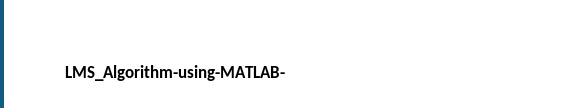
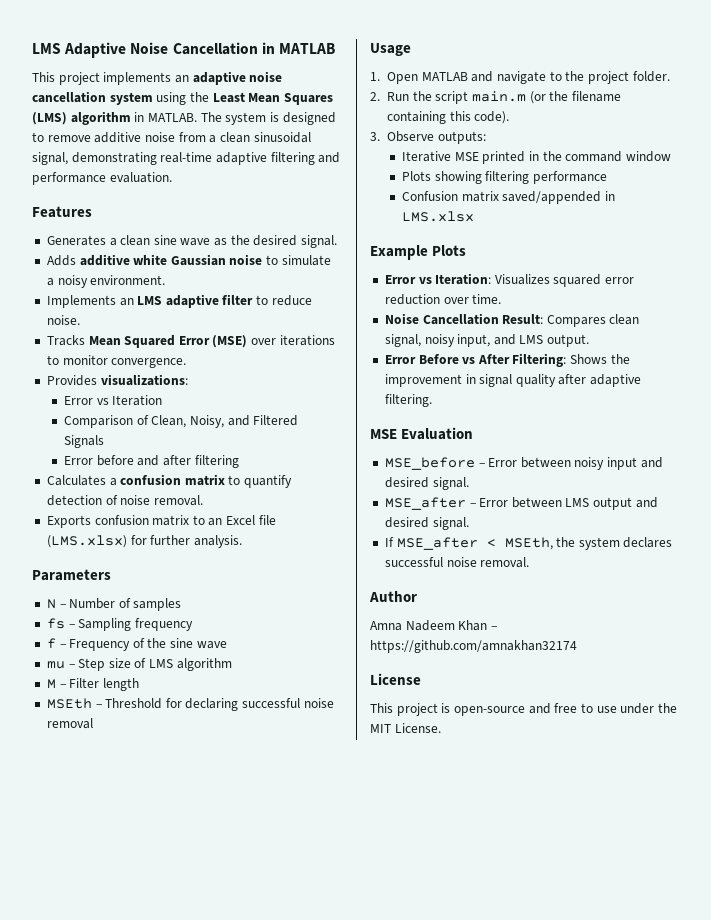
- LMS_Algorithm-using-MATLAB-
+ LMS Adaptive Noise Cancellation in MATLAB
+ This project implements an adaptive noise cancellation system using the Least Mean Squares (LMS) algorithm in MATLAB. The system is designed to remove additive noise from a clean sinusoidal signal, demonstrating real-time adaptive filtering and performance evaluation.
+ Features
+ Generates a clean sine wave as the desired signal.
+ Adds additive white Gaussian noise to simulate a noisy environment.
+ Implements an LMS adaptive filter to reduce noise.
+ Tracks Mean Squared Error (MSE) over iterations to monitor convergence.
+ Provides visualizations:
+ Error vs Iteration
+ Comparison of Clean, Noisy, and Filtered Signals
+ Error before and after filtering
+ Calculates a confusion matrix to quantify detection of noise removal.
+ Exports confusion matrix to an Excel file (LMS.xlsx) for further analysis.
+ Parameters
+ N – Number of samples
+ fs – Sampling frequency
+ f – Frequency of the sine wave
+ mu – Step size of LMS algorithm
+ M – Filter length
+ MSEth – Threshold for declaring successful noise removal
+ Usage
+ 1. Open MATLAB and navigate to the project folder.
+ 2. Run the script main.m (or the filename containing this code).
+ 3. Observe outputs:
+ Iterative MSE printed in the command window
+ Plots showing filtering performance
+ Confusion matrix saved/appended in LMS.xlsx
+ Example Plots
+ Error vs Iteration: Visualizes squared error reduction over time.
+ Noise Cancellation Result: Compares clean signal, noisy input, and LMS output.
+ Error Before vs After Filtering: Shows the improvement in signal quality after adaptive filtering.
+ MSE Evaluation
+ MSE_before – Error between noisy input and desired signal.
+ MSE_after – Error between LMS output and desired signal.
+ If MSE_after < MSEth, the system declares successful noise removal.
+ Author
+ Amna Nadeem Khan – https://github.com/amnakhan32174
+ License
+ This project is open-source and free to use under the MIT License.

